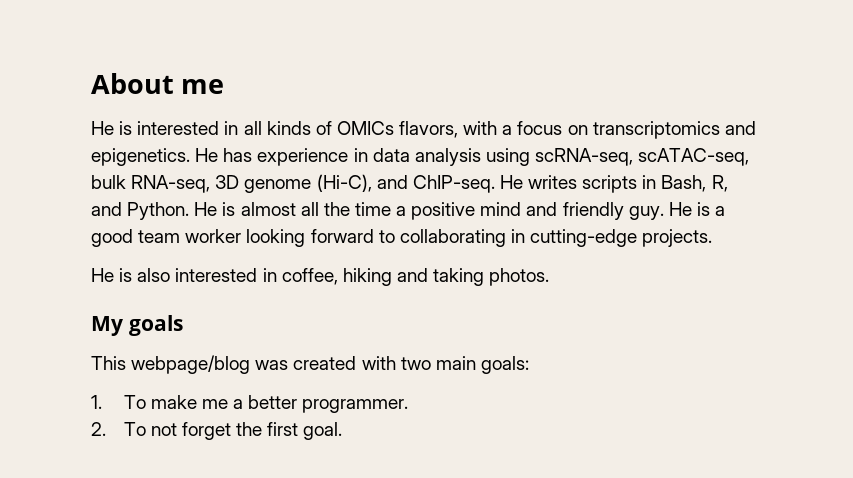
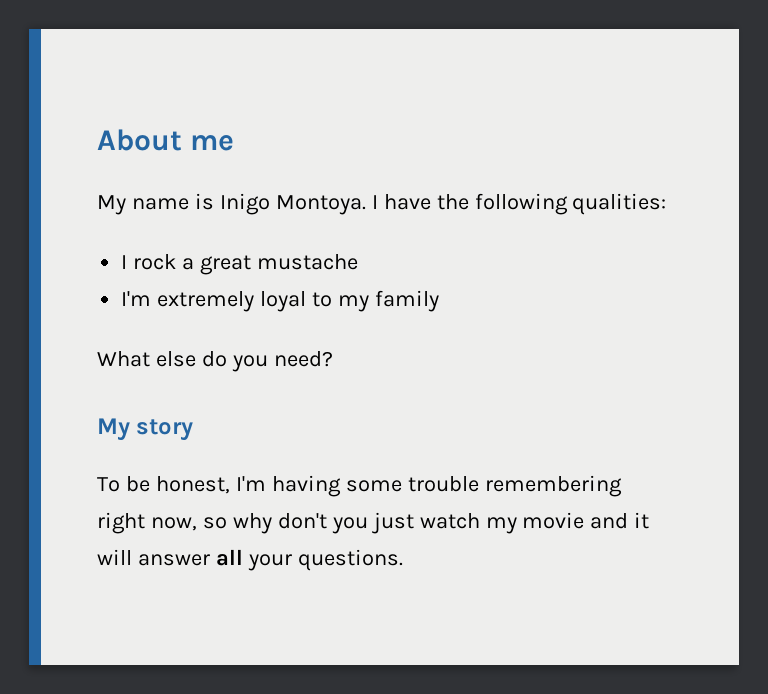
- He is interested in all kinds of OMICs flavors, with a focus on transcriptomics and epigenetics. He has experience in data analysis using scRNA-seq, scATAC-seq, bulk RNA-seq, 3D genome (Hi-C), and ChIP-seq. He writes scripts in Bash, R, and Python. He is almost all the time a positive mind and friendly guy. He is a good team worker looking forward to collaborating in cutting-edge projects.
- He is also interested in coffee, hiking and taking photos.
- My goals
- This webpage/blog was created with two main goals:
- 1. To make me a better programmer.
- 2. To not forget the first goal.
+ My name is Inigo Montoya. I have the following qualities:
+ I rock a great mustache
+ I'm extremely loyal to my family
+ What else do you need?
+ My story
+ To be honest, I'm having some trouble remembering right now, so why don't you just watch my movie and it will answer all your questions.

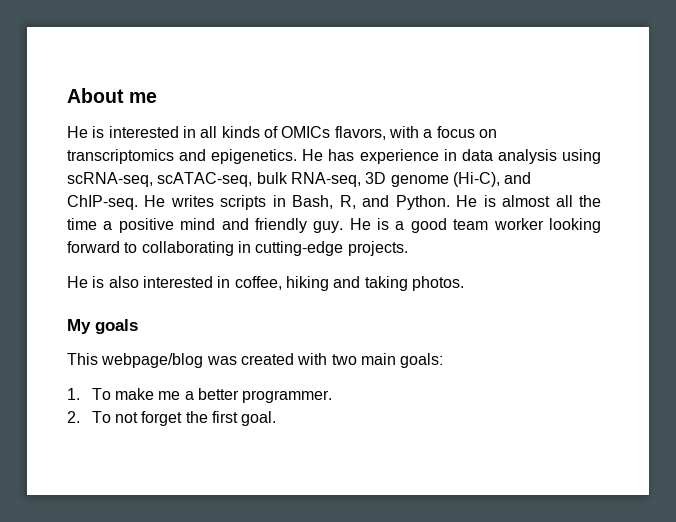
- My name is Inigo Montoya. I have the following qualities:
- I rock a great mustache
- I'm extremely loyal to my family
- What else do you need?
- My story
- To be honest, I'm having some trouble remembering right now, so why don't you just watch my movie and it will answer all your questions.
+ He is interested in all kinds of OMICs flavors, with a focus on transcriptomics and epigenetics. He has experience in data analysis using scRNA-seq, scATAC-seq, bulk RNA-seq, 3D genome (Hi-C), and ChIP-seq. He writes scripts in Bash, R, and Python. He is almost all the time a positive mind and friendly guy. He is a good team worker looking forward to collaborating in cutting-edge projects.
+ He is also interested in coffee, hiking and taking photos.
+ My goals
+ This webpage/blog was created with two main goals:
+ 1. To make me a better programmer.
+ 2. To not forget the first goal.

